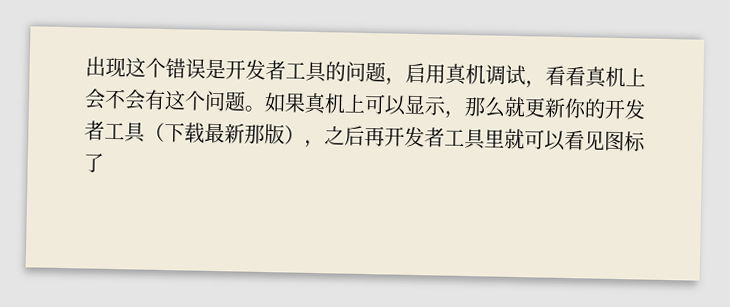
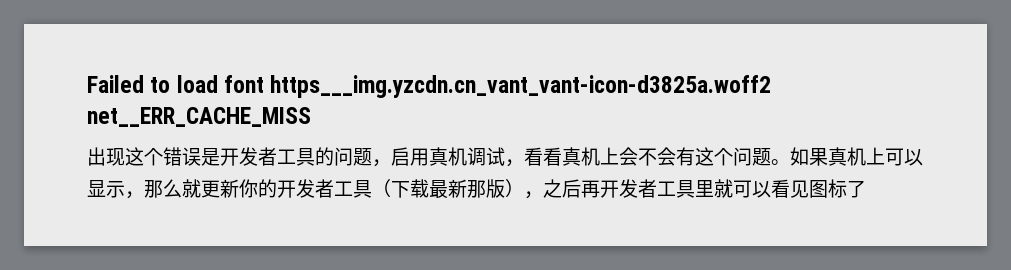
+ Failed to load font https___img.yzcdn.cn_vant_vant-icon-d3825a.woff2 net__ERR_CACHE_MISS

